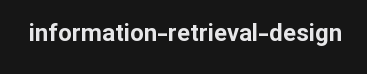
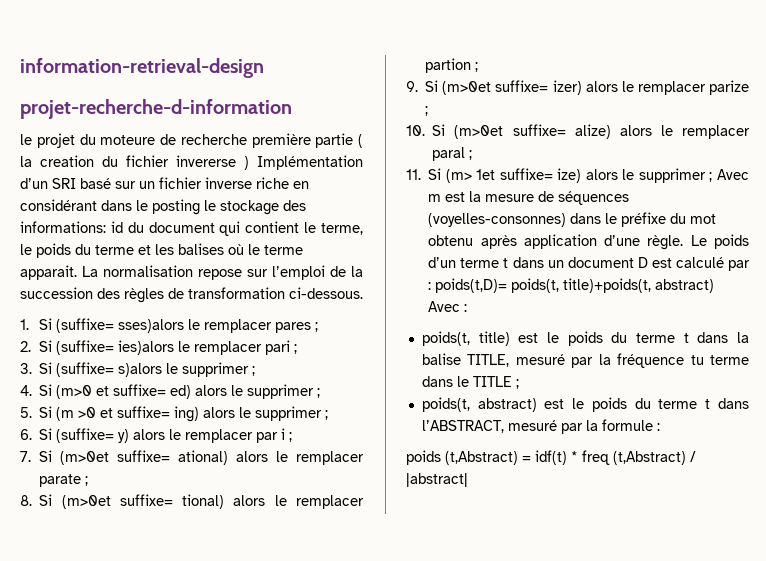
+ projet-recherche-d-information
+ le projet du moteure de recherche première partie ( la creation du fichier invererse ) Implémentation d’un SRI basé sur un fichier inverse riche en considérant dans le posting le stockage des informations: id du document qui contient le terme, le poids du terme et les balises où le terme apparait. La normalisation repose sur l’emploi de la succession des règles de transformation ci-dessous.
+ 1. Si (suffixe= sses)alors le remplacer pares ;
+ 2. Si (suffixe= ies)alors le remplacer pari ;
+ 3. Si (suffixe= s)alors le supprimer ;
+ 4. Si (m>0 et suffixe= ed) alors le supprimer ;
+ 5. Si (m >0 et suffixe= ing) alors le supprimer ;
+ 6. Si (suffixe= y) alors le remplacer par i ;
+ 7. Si (m>0et suffixe= ational) alors le remplacer parate ;
+ 8. Si (m>0et suffixe= tional) alors le remplacer partion ;
+ 9. Si (m>0et suffixe= izer) alors le remplacer parize ;
+ 10. Si (m>0et suffixe= alize) alors le remplacer paral ;
+ 11. Si (m> 1et suffixe= ize) alors le supprimer ; Avec m est la mesure de séquences (voyelles-consonnes) dans le préfixe du mot obtenu après application d’une règle. Le poids d’un terme t dans un document D est calculé par : poids(t,D)= poids(t, title)+poids(t, abstract) Avec :
+ poids(t, title) est le poids du terme t dans la balise TITLE, mesuré par la fréquence tu terme dans le TITLE ;
+ poids(t, abstract) est le poids du terme t dans l’ABSTRACT, mesuré par la formule :
+ poids (t,Abstract) = idf(t) * freq (t,Abstract) / |abstract|

